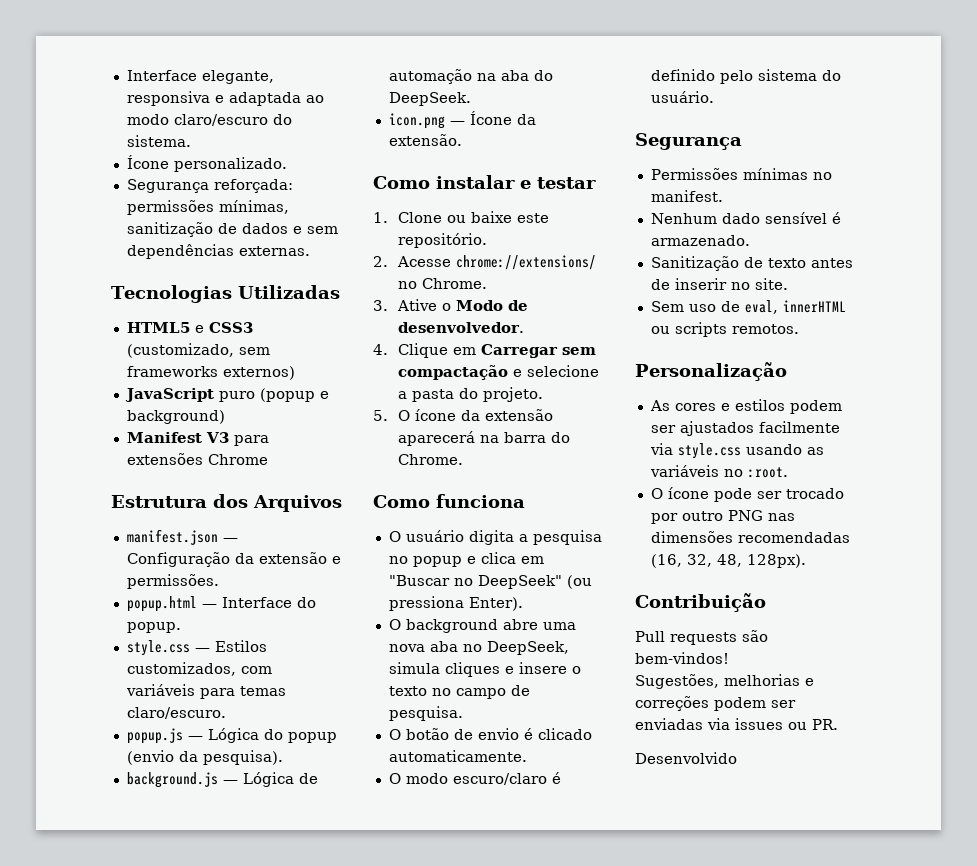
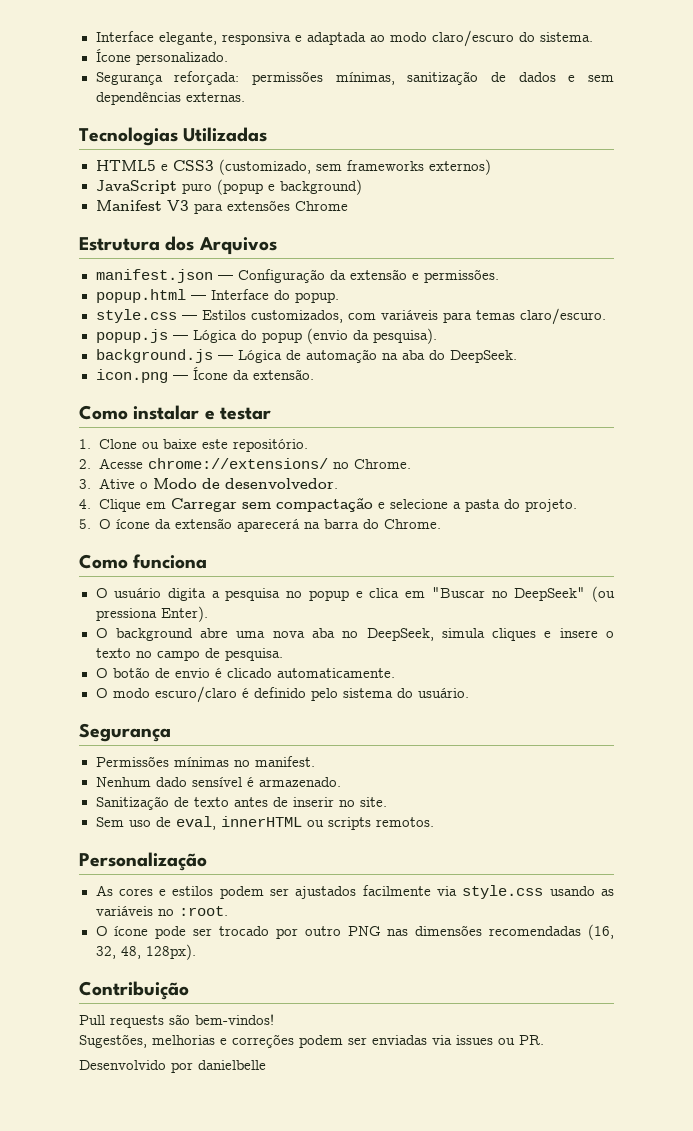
- Desenvolvido
+ Desenvolvido por danielbelle

